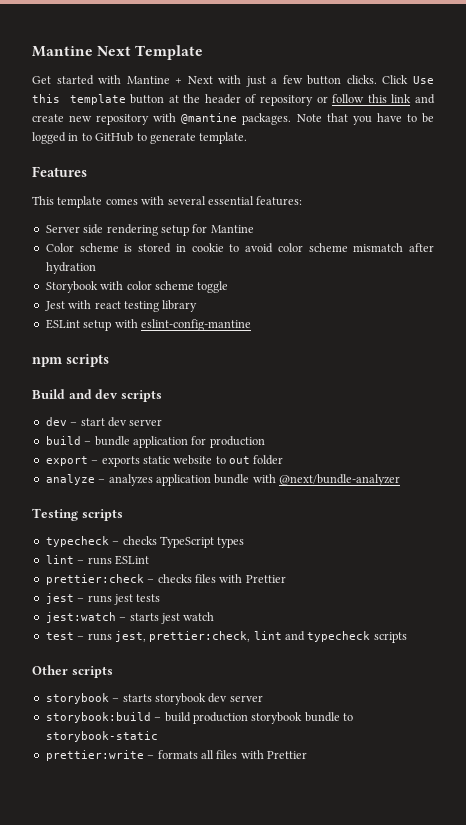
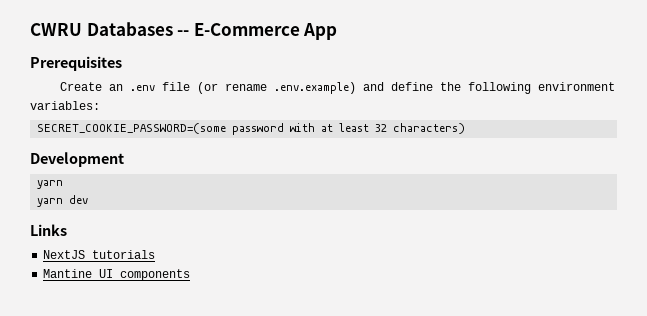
- Mantine Next Template
- Get started with Mantine + Next with just a few button clicks. Click Use this template button at the header of repository or follow this link and create new repository with @mantine packages. Note that you have to be logged in to GitHub to generate template.
- Features
- This template comes with several essential features:
- Server side rendering setup for Mantine
- Color scheme is stored in cookie to avoid color scheme mismatch after hydration
- Storybook with color scheme toggle
- Jest with react testing library
- ESLint setup with eslint-config-mantine
- npm scripts
- Build and dev scripts
- dev – start dev server
- build – bundle application for production
- export – exports static website to out folder
- analyze – analyzes application bundle with @next/bundle-analyzer
- Testing scripts
- typecheck – checks TypeScript types
- lint – runs ESLint
- prettier:check – checks files with Prettier
- jest – runs jest tests
- jest:watch – starts jest watch
- test – runs jest, prettier:check, lint and typecheck scripts
- Other scripts
- storybook – starts storybook dev server
- storybook:build – build production storybook bundle to storybook-static
- prettier:write – formats all files with Prettier
+ CWRU Databases -- E-Commerce App
+ Prerequisites
+ Create an .env file (or rename .env.example) and define the following environment variables:
+ SECRET_COOKIE_PASSWORD=(some password with at least 32 characters)
+ Development
+ yarn
+ yarn dev
+ Links
+ NextJS tutorials
+ Mantine UI components

